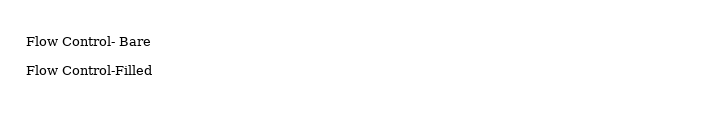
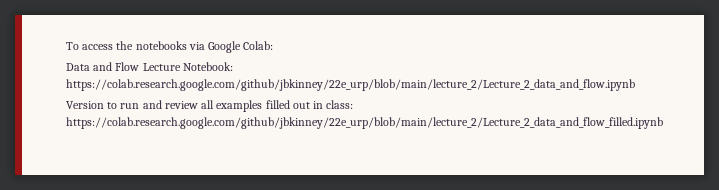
- Flow Control- Bare
- Flow Control-Filled
+ To access the notebooks via Google Colab:
+ Data and Flow Lecture Notebook: https://colab.research.google.com/github/jbkinney/22e_urp/blob/main/lecture_2/Lecture_2_data_and_flow.ipynb
+ Version to run and review all examples filled out in class: https://colab.research.google.com/github/jbkinney/22e_urp/blob/main/lecture_2/Lecture_2_data_and_flow_filled.ipynb

